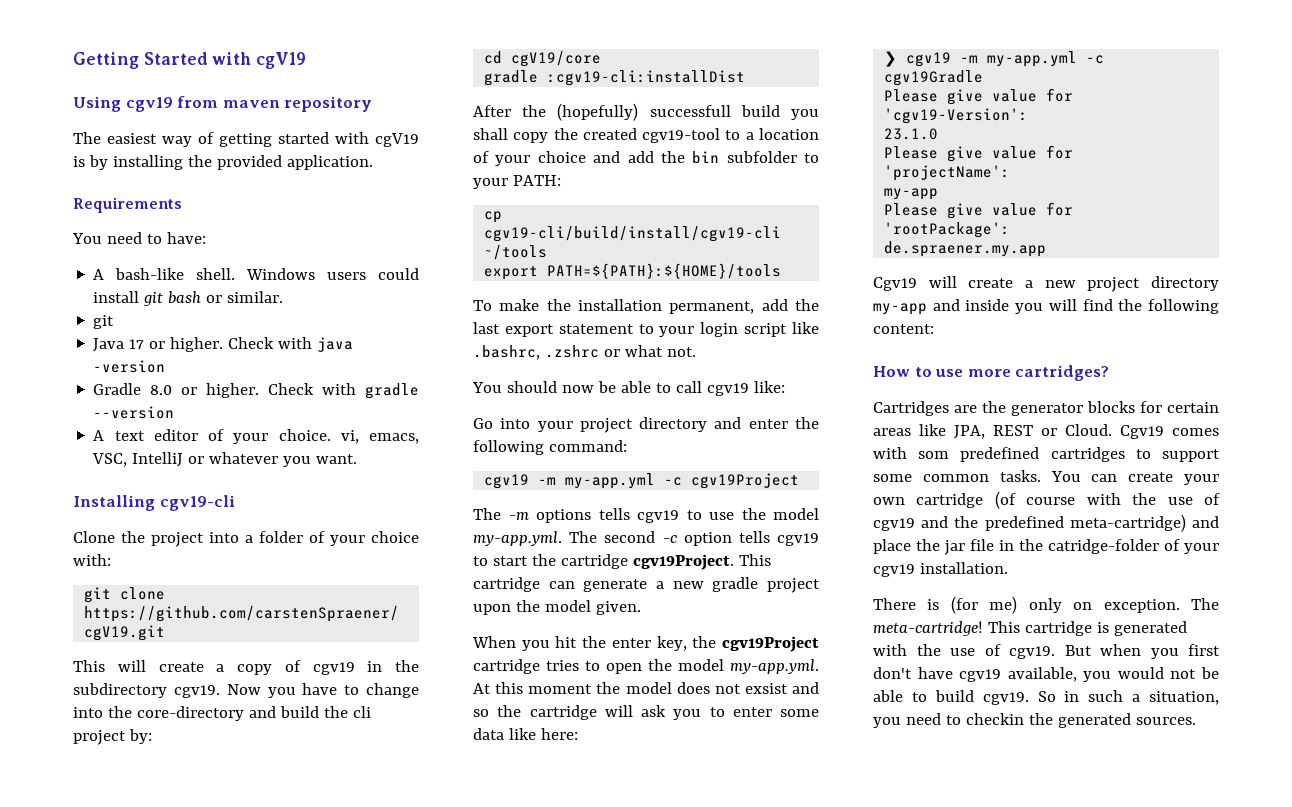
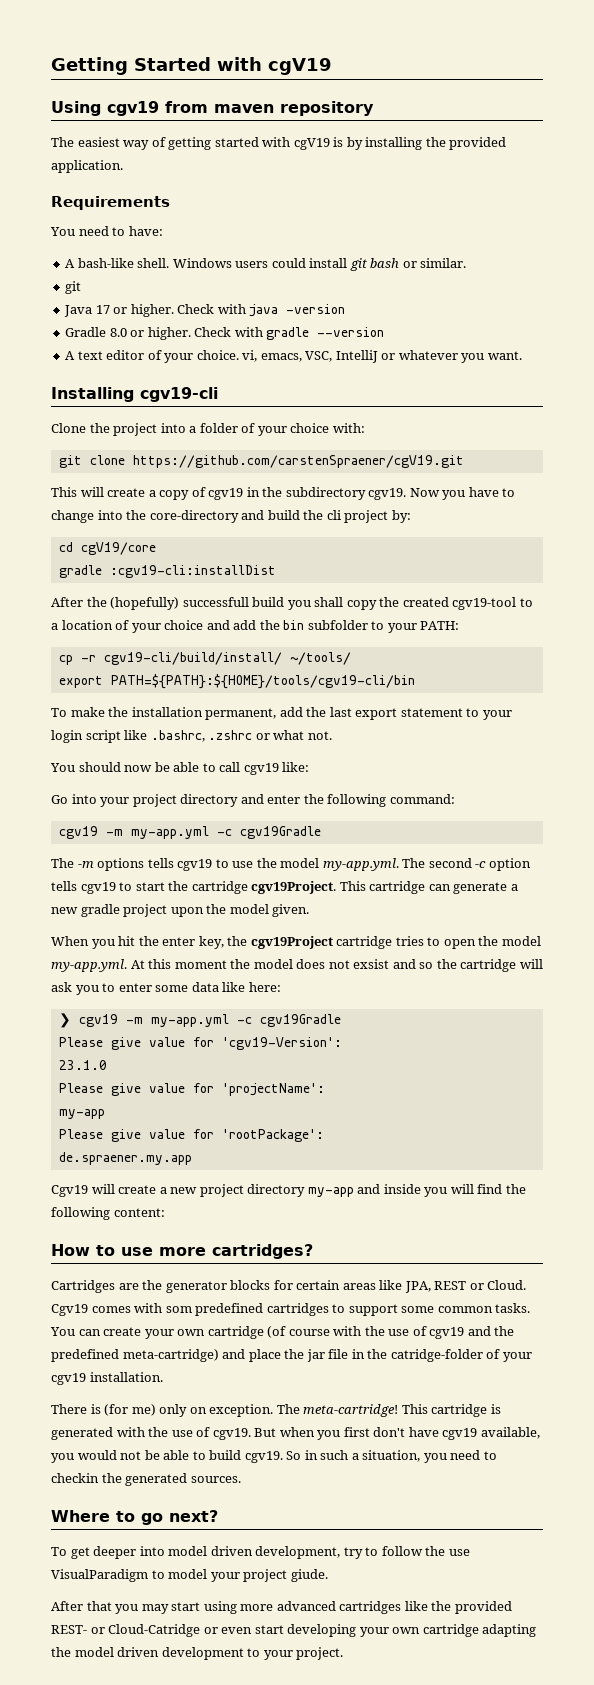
- cp cgv19-cli/build/install/cgv19-cli ~/tools
- export PATH=${PATH}:${HOME}/tools
+ cp -r cgv19-cli/build/install/ ~/tools/
+ export PATH=${PATH}:${HOME}/tools/cgv19-cli/bin
  Go into your project directory and enter the following command:
- cgv19 -m my-app.yml -c cgv19Project
+ cgv19 -m my-app.yml -c cgv19Gradle
+ Where to go next?
+ To get deeper into model driven development, try to follow the use VisualParadigm to model your project giude.
+ After that you may start using more advanced cartridges like the provided REST- or Cloud-Catridge or even start developing your own cartridge adapting the model driven development to your project.

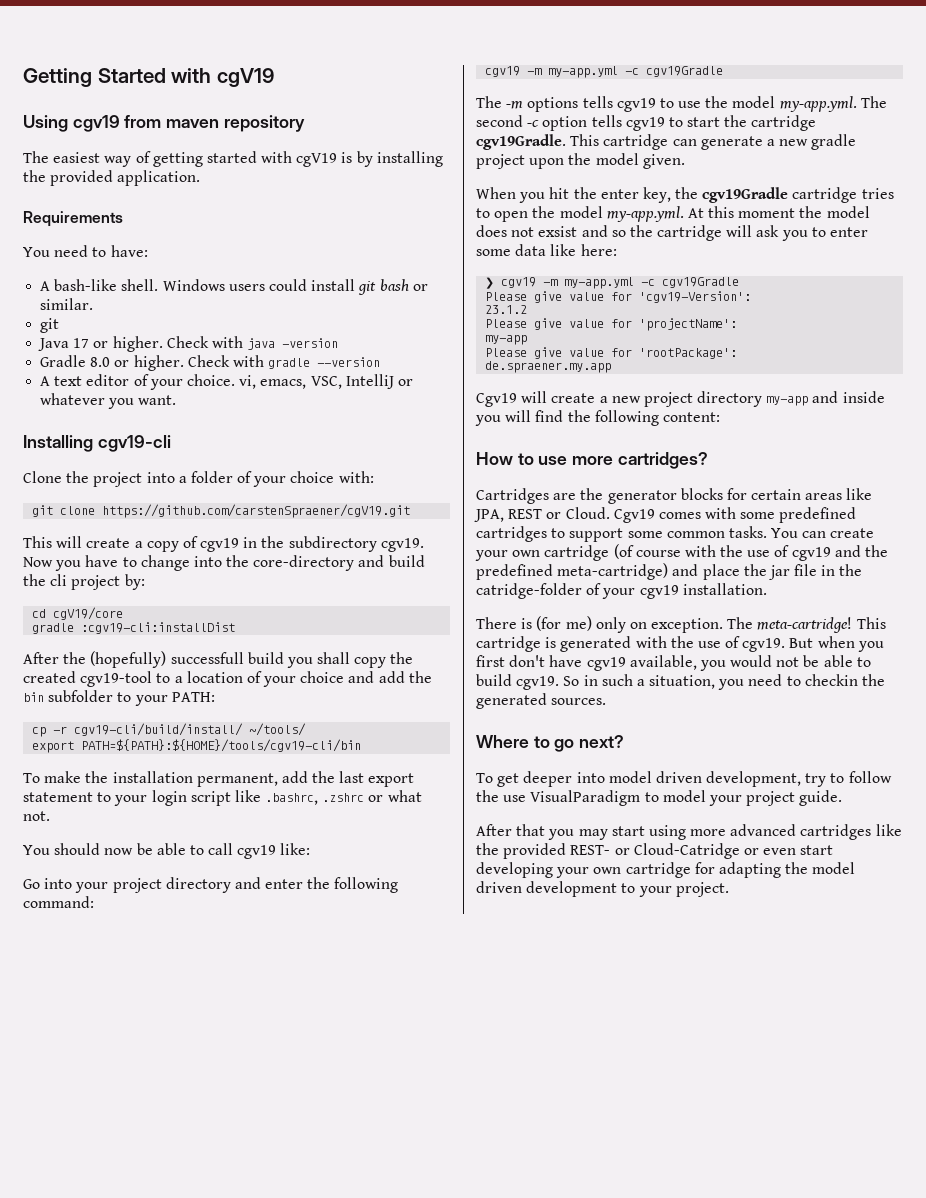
- The -m options tells cgv19 to use the model my-app.yml. The second -c option tells cgv19 to start the cartridge cgv19Project.
+ The -m options tells cgv19 to use the model my-app.yml. The second -c option tells cgv19 to start the cartridge cgv19Gradle.
- When you hit the enter key, the cgv19Project cartridge tries to open the model my-app.yml. At this moment the model does not exsist and so the cartridge will ask you to enter some data like here:
+ When you hit the enter key, the cgv19Gradle cartridge tries to open the model my-app.yml. At this moment the model does not exsist and so the cartridge will ask you to enter some data like here:
- 23.1.0
+ 23.1.2
- Cgv19 comes with som predefined cartridges to support some common tasks.
+ Cgv19 comes with some predefined cartridges to support some common tasks.
- To get deeper into model driven development, try to follow the use VisualParadigm to model your project giude.
+ To get deeper into model driven development, try to follow the use VisualParadigm to model your project guide.
- After that you may start using more advanced cartridges like the provided REST- or Cloud-Catridge or even start developing your own cartridge adapting the model driven development to your project.
+ After that you may start using more advanced cartridges like the provided REST- or Cloud-Catridge or even start developing your own cartridge for adapting the model driven development to your project.

